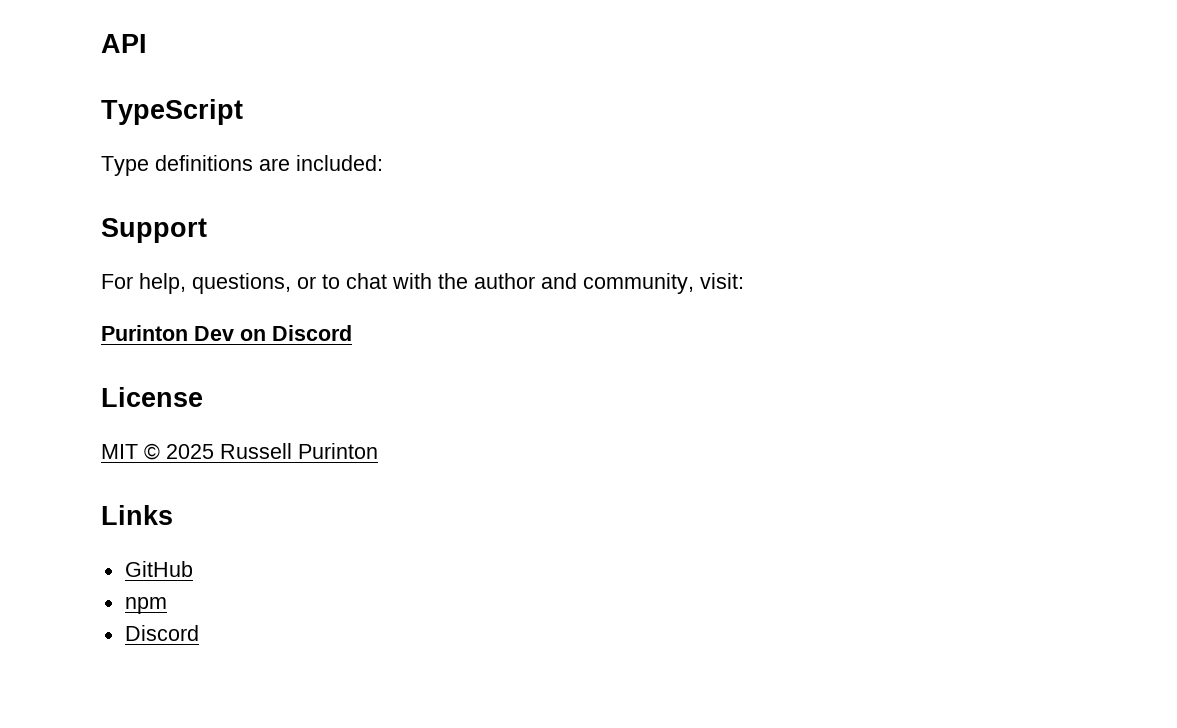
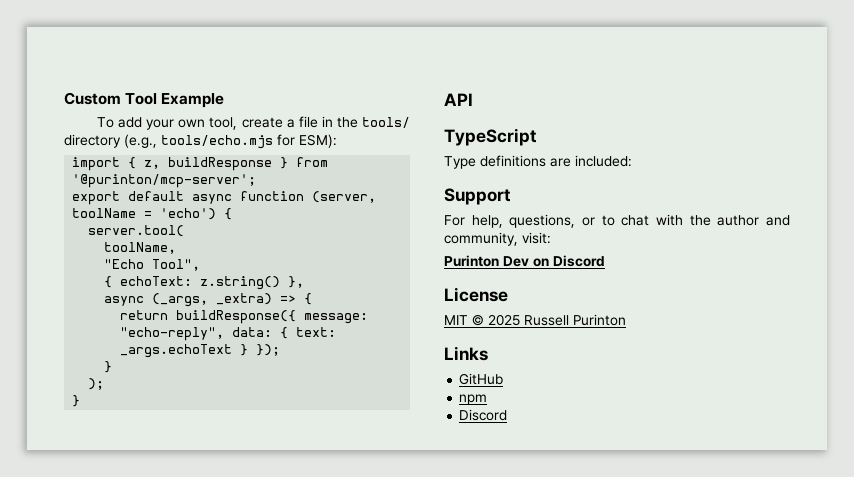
+ Custom Tool Example
+ To add your own tool, create a file in the tools/ directory (e.g., tools/echo.mjs for ESM):
+ import { z, buildResponse } from '@purinton/mcp-server';
+ export default async function (server, toolName = 'echo') {
+ server.tool(
+ toolName,
+ "Echo Tool",
+ { echoText: z.string() },
+ async (_args, _extra) => {
+ return buildResponse({ message: "echo-reply", data: { text: _args.echoText } });
+ }
+ );
+ }

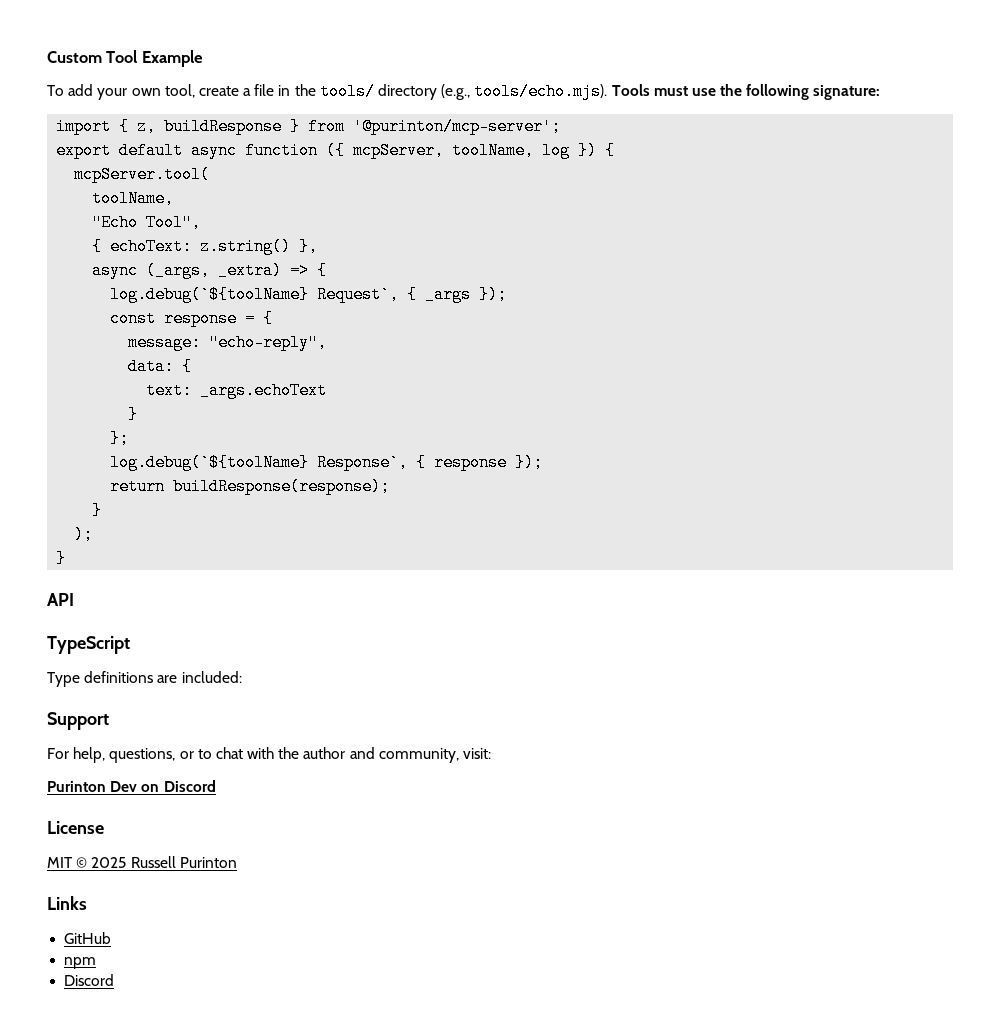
- To add your own tool, create a file in the tools/ directory (e.g., tools/echo.mjs for ESM):
+ To add your own tool, create a file in the tools/ directory (e.g., tools/echo.mjs). Tools must use the following signature:
- export default async function (server, toolName = 'echo') {
- server.tool(
+ export default async function ({ mcpServer, toolName, log }) {
+ mcpServer.tool(
- return buildResponse({ message: "echo-reply", data: { text: _args.echoText } });
+ log.debug(`${toolName} Request`, { _args });
+ const response = {
+ message: "echo-reply",
+ data: {
+ text: _args.echoText
+ }
+ };
+ log.debug(`${toolName} Response`, { response });
+ return buildResponse(response);

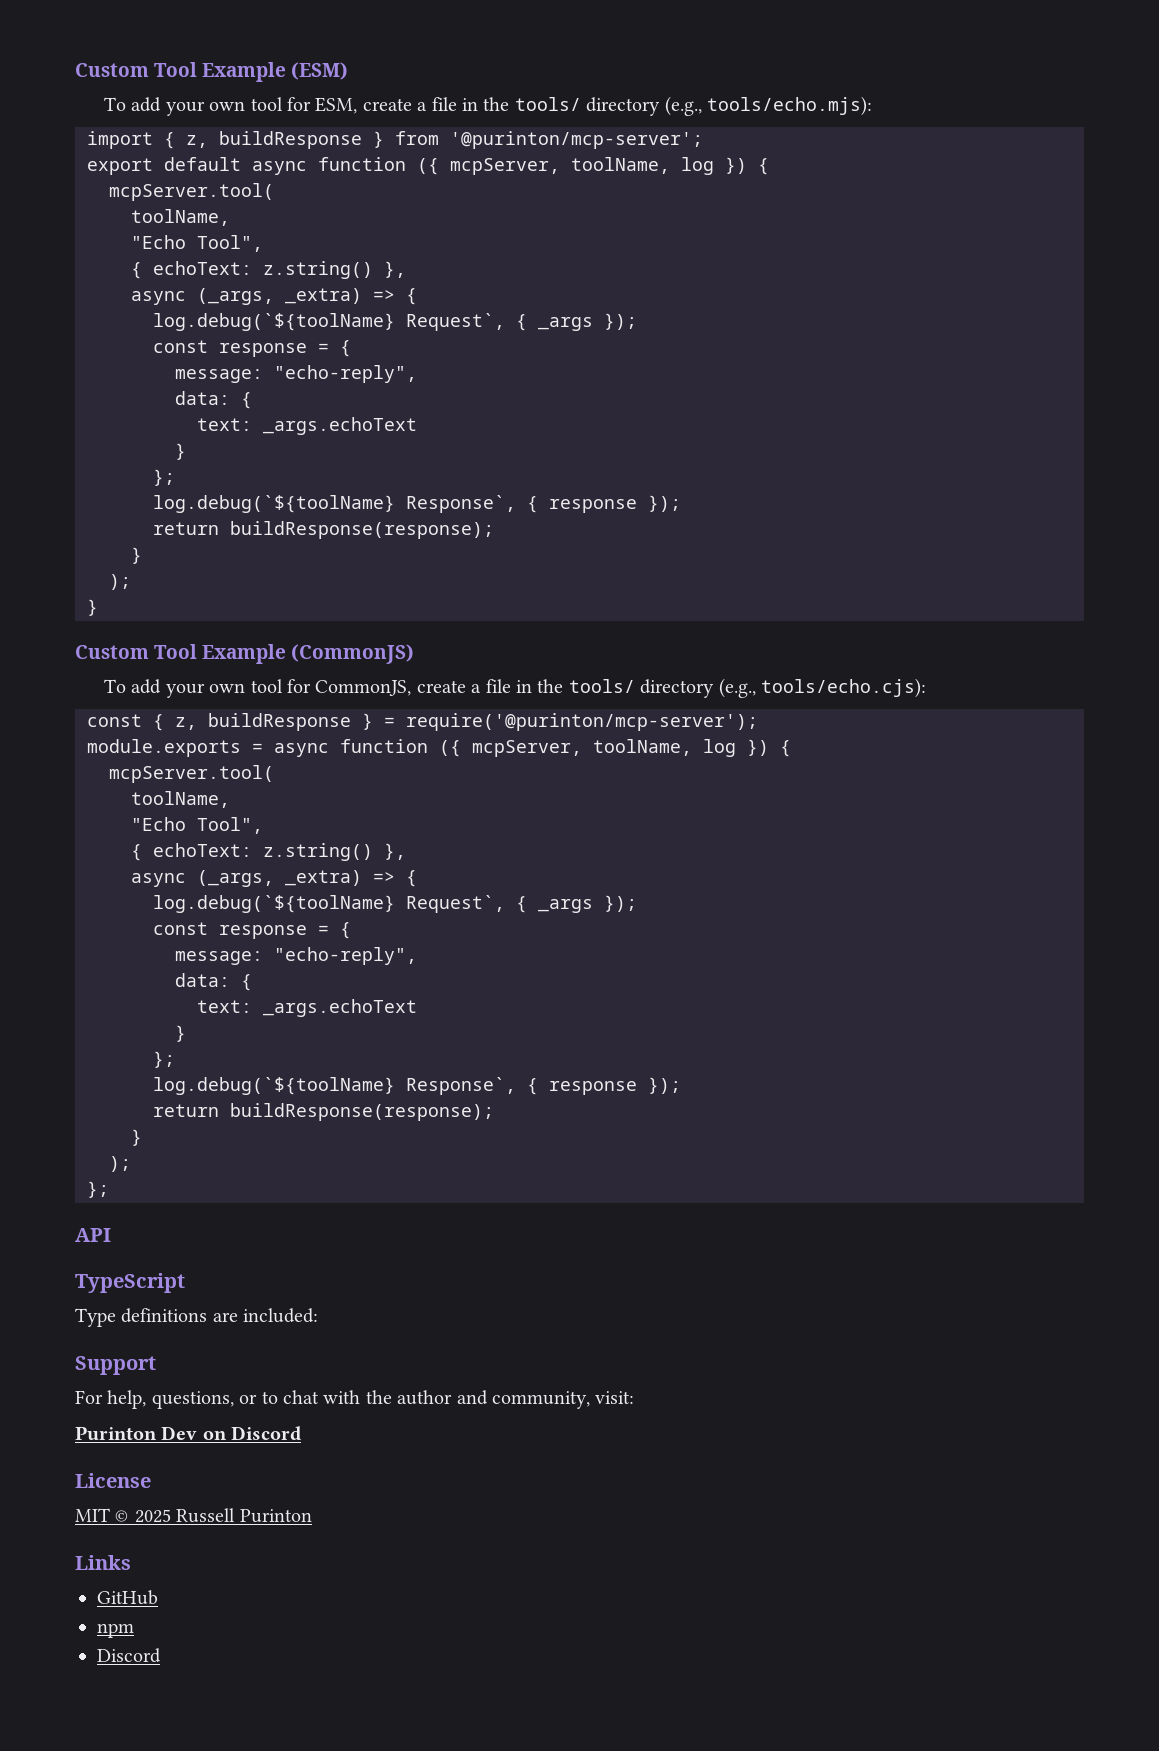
- Custom Tool Example
- To add your own tool, create a file in the tools/ directory (e.g., tools/echo.mjs). Tools must use the following signature:
+ Custom Tool Example (ESM)
+ To add your own tool for ESM, create a file in the tools/ directory (e.g., tools/echo.mjs):
+ Custom Tool Example (CommonJS)
+ To add your own tool for CommonJS, create a file in the tools/ directory (e.g., tools/echo.cjs):
+ const { z, buildResponse } = require('@purinton/mcp-server');
+ module.exports = async function ({ mcpServer, toolName, log }) {
+ mcpServer.tool(
+ toolName,
+ "Echo Tool",
+ { echoText: z.string() },
+ async (_args, _extra) => {
+ log.debug(`${toolName} Request`, { _args });
+ const response = {
+ message: "echo-reply",
+ data: {
+ text: _args.echoText
+ }
+ };
+ log.debug(`${toolName} Response`, { response });
+ return buildResponse(response);
+ }
+ );
+ };

